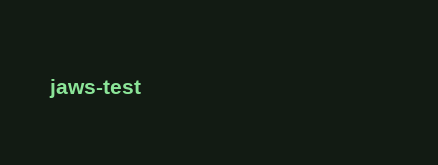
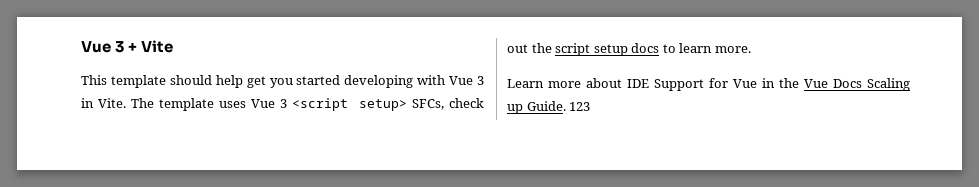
- jaws-test
+ Vue 3 + Vite
+ This template should help get you started developing with Vue 3 in Vite. The template uses Vue 3 <script setup> SFCs, check out the script setup docs to learn more.
+ Learn more about IDE Support for Vue in the Vue Docs Scaling up Guide. 123

